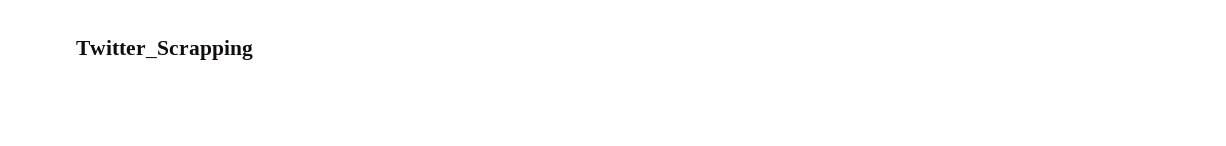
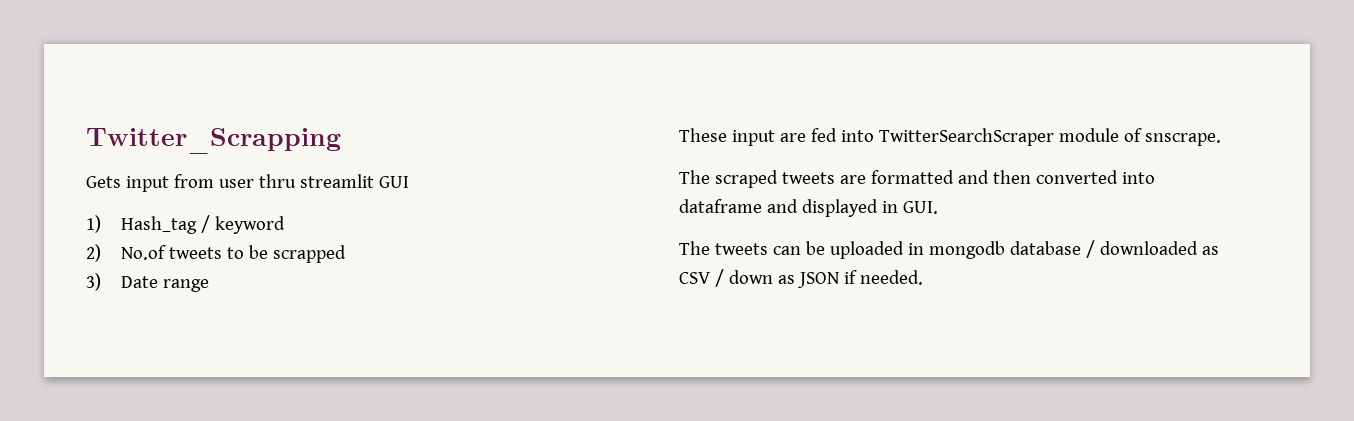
+ Gets input from user thru streamlit GUI
+ 1) Hash_tag / keyword
+ 2) No.of tweets to be scrapped
+ 3) Date range
+ These input are fed into TwitterSearchScraper module of snscrape.
+ The scraped tweets are formatted and then converted into dataframe and displayed in GUI.
+ The tweets can be uploaded in mongodb database / downloaded as CSV / down as JSON if needed.

